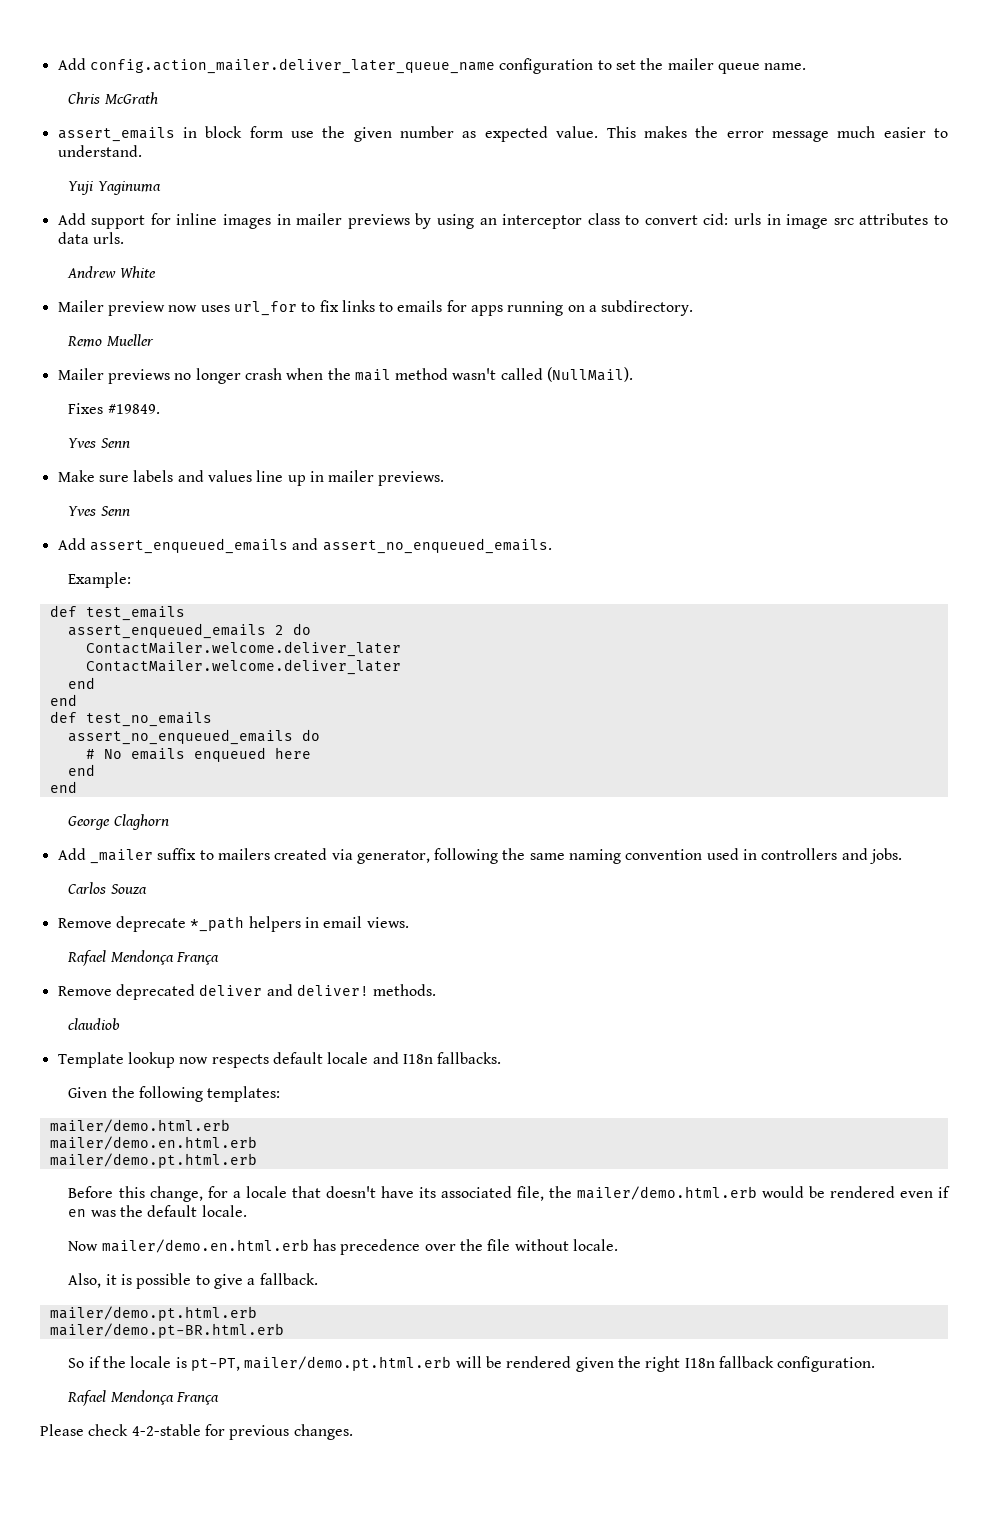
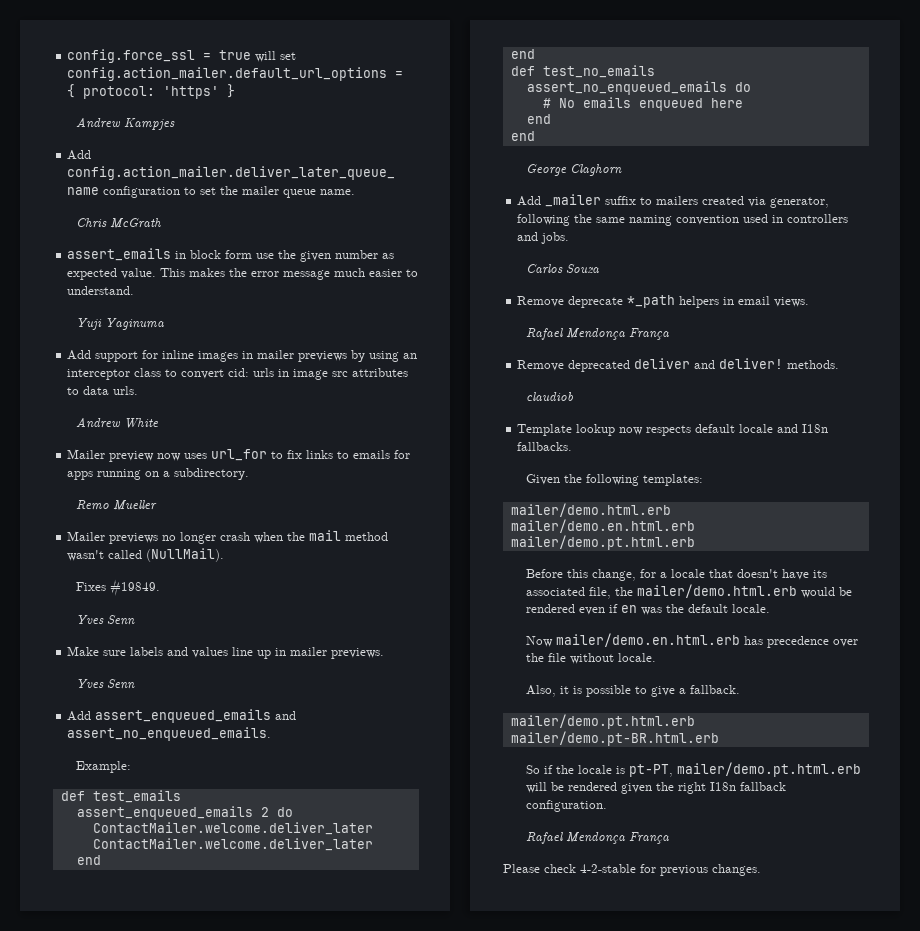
+ config.force_ssl = true will set config.action_mailer.default_url_options = { protocol: 'https' }
+ Andrew Kampjes

